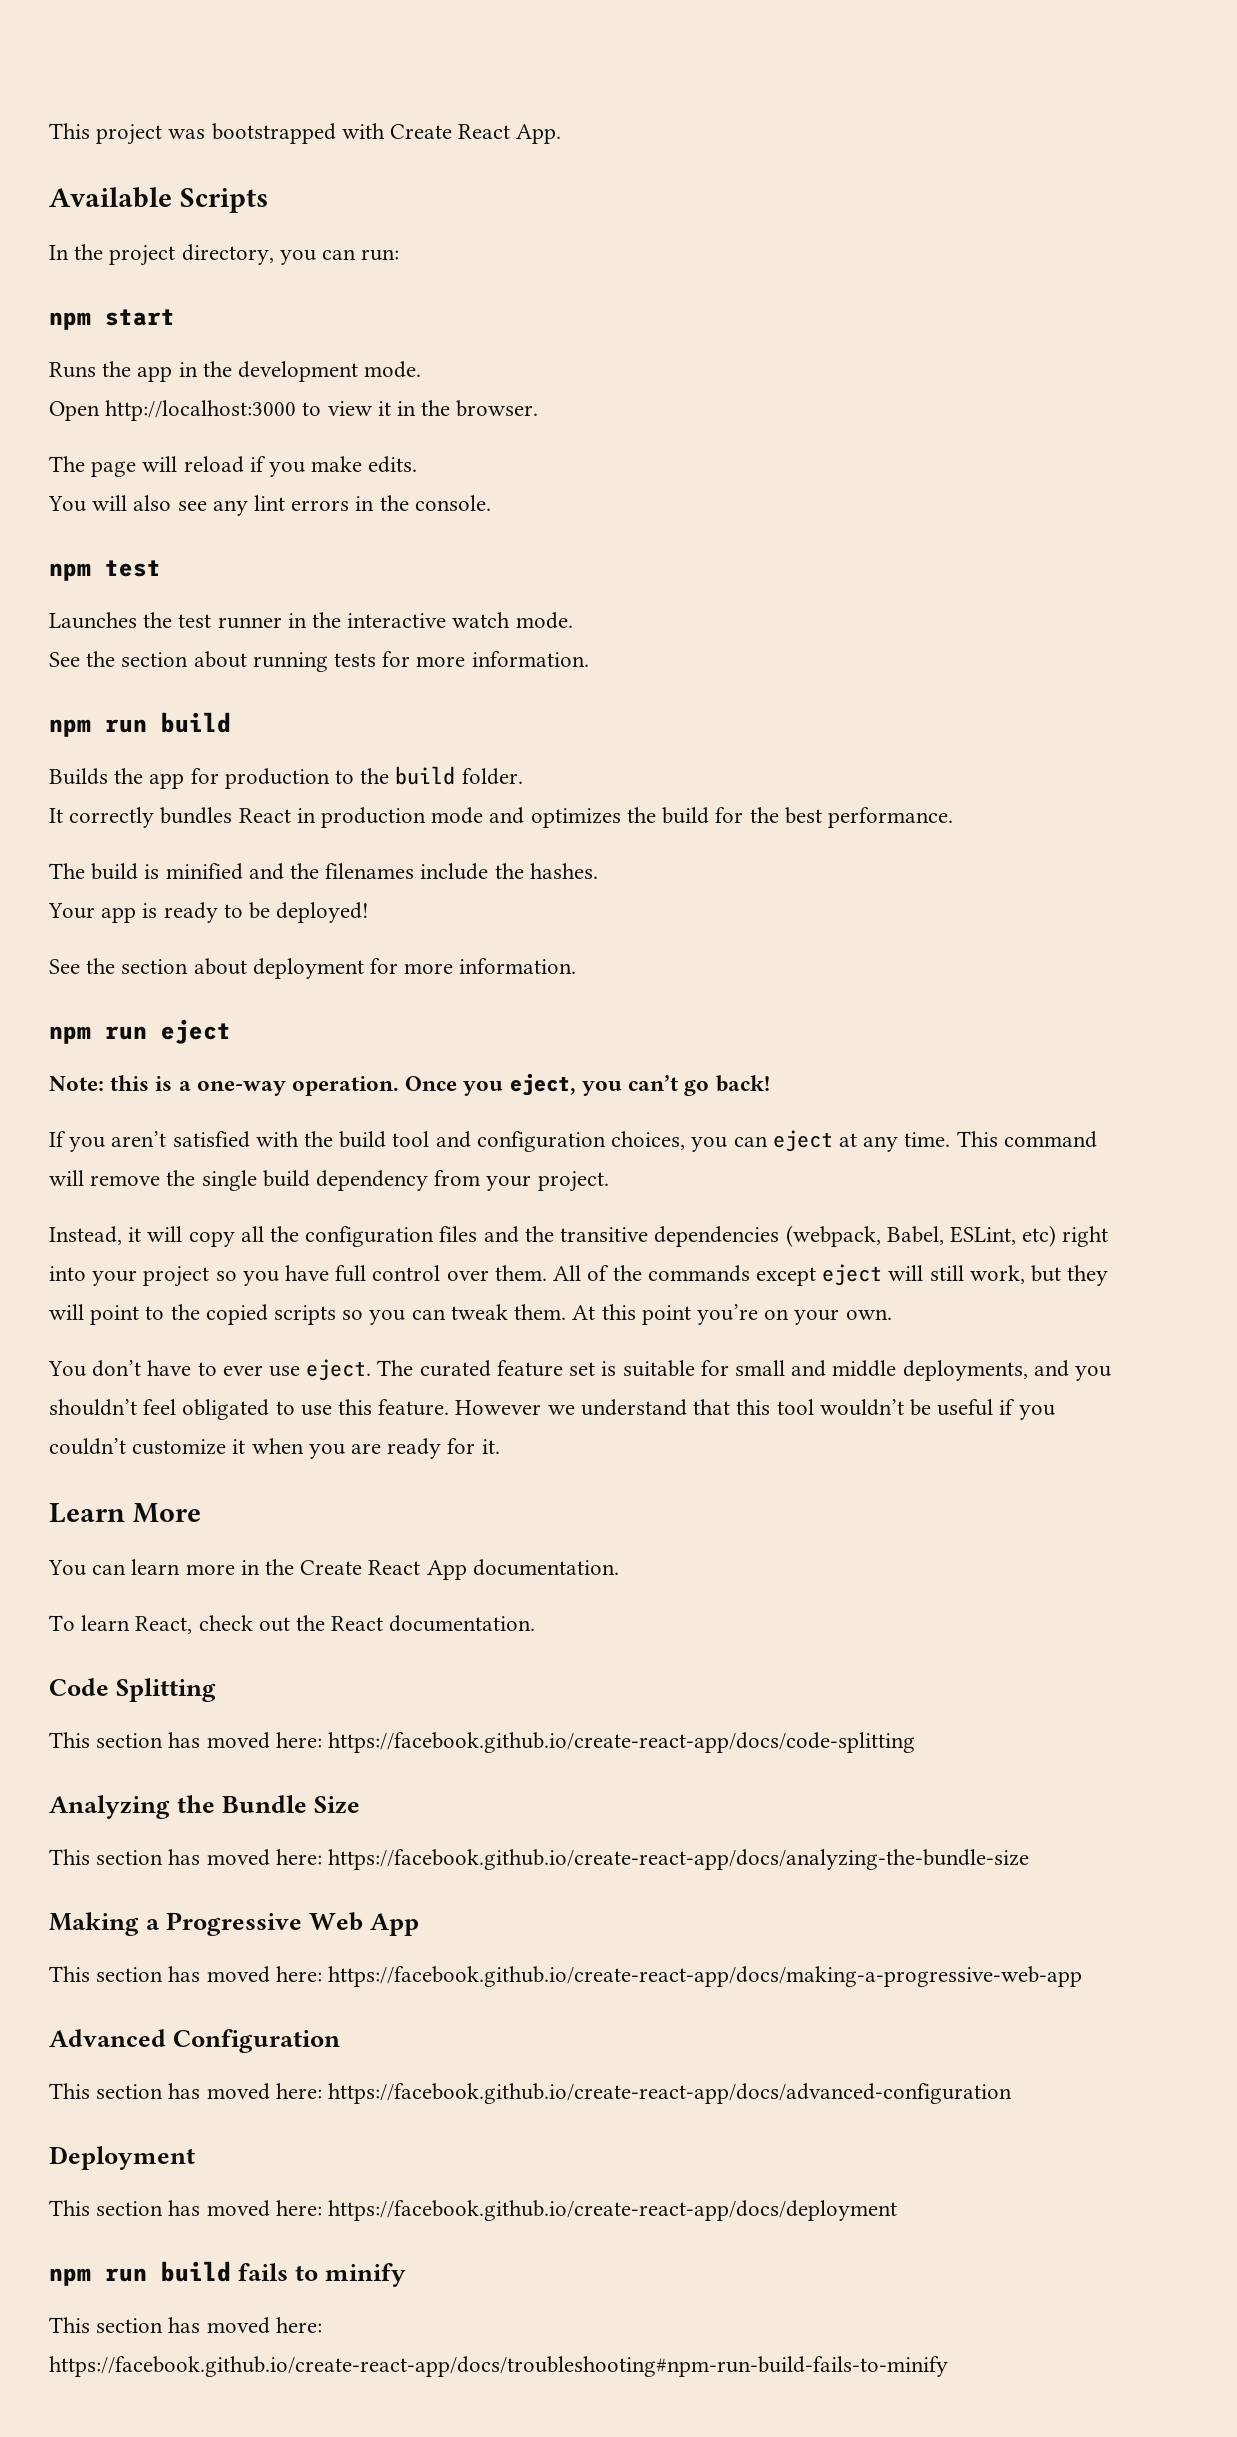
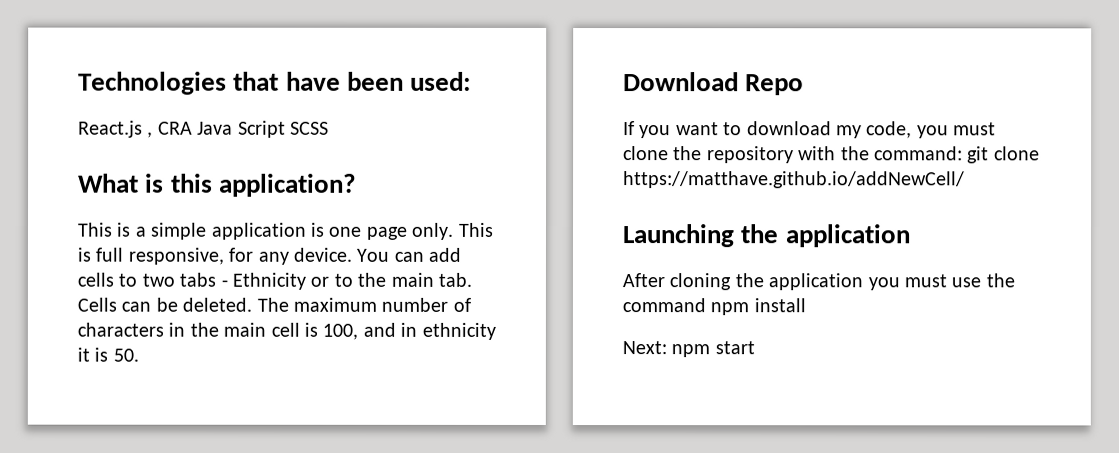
- This project was bootstrapped with Create React App.
- Available Scripts
- In the project directory, you can run:
- npm start
- Runs the app in the development mode.
- Open http://localhost:3000 to view it in the browser.
- The page will reload if you make edits.
- You will also see any lint errors in the console.
- npm test
- Launches the test runner in the interactive watch mode.
- See the section about running tests for more information.
- npm run build
- Builds the app for production to the build folder.
- It correctly bundles React in production mode and optimizes the build for the best performance.
- The build is minified and the filenames include the hashes.
- Your app is ready to be deployed!
- See the section about deployment for more information.
- npm run eject
- Note: this is a one-way operation. Once you eject, you can’t go back!
- If you aren’t satisfied with the build tool and configuration choices, you can eject at any time. This command will remove the single build dependency from your project.
- Instead, it will copy all the configuration files and the transitive dependencies (webpack, Babel, ESLint, etc) right into your project so you have full control over them. All of the commands except eject will still work, but they will point to the copied scripts so you can tweak them. At this point you’re on your own.
- You don’t have to ever use eject. The curated feature set is suitable for small and middle deployments, and you shouldn’t feel obligated to use this feature. However we understand that this tool wouldn’t be useful if you couldn’t customize it when you are ready for it.
- Learn More
- You can learn more in the Create React App documentation.
- To learn React, check out the React documentation.
- Code Splitting
- This section has moved here: https://facebook.github.io/create-react-app/docs/code-splitting
- Analyzing the Bundle Size
- This section has moved here: https://facebook.github.io/create-react-app/docs/analyzing-the-bundle-size
- Making a Progressive Web App
- This section has moved here: https://facebook.github.io/create-react-app/docs/making-a-progressive-web-app
- Advanced Configuration
- This section has moved here: https://facebook.github.io/create-react-app/docs/advanced-configuration
- Deployment
- This section has moved here: https://facebook.github.io/create-react-app/docs/deployment
- npm run build fails to minify
- This section has moved here: https://facebook.github.io/create-react-app/docs/troubleshooting#npm-run-build-fails-to-minify
+ Technologies that have been used:
+ React.js , CRA Java Script SCSS
+ What is this application?
+ This is a simple application is one page only. This is full responsive, for any device. You can add cells to two tabs - Ethnicity or to the main tab. Cells can be deleted. The maximum number of characters in the main cell is 100, and in ethnicity it is 50.
+ Download Repo
+ If you want to download my code, you must clone the repository with the command: git clone https://matthave.github.io/addNewCell/
+ Launching the application
+ After cloning the application you must use the command npm install
+ Next: npm start

